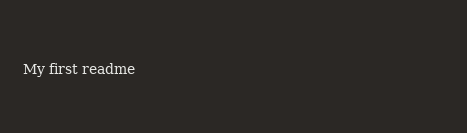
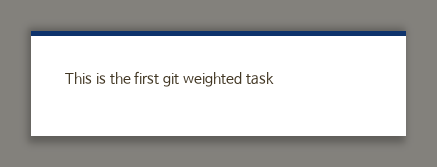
- My first readme
+ This is the first git weighted task

